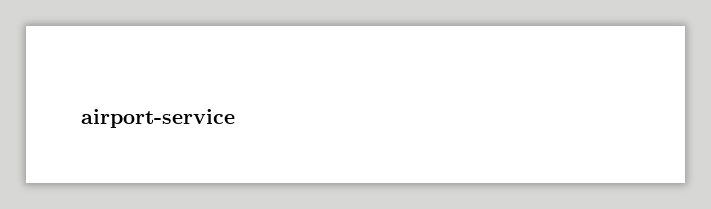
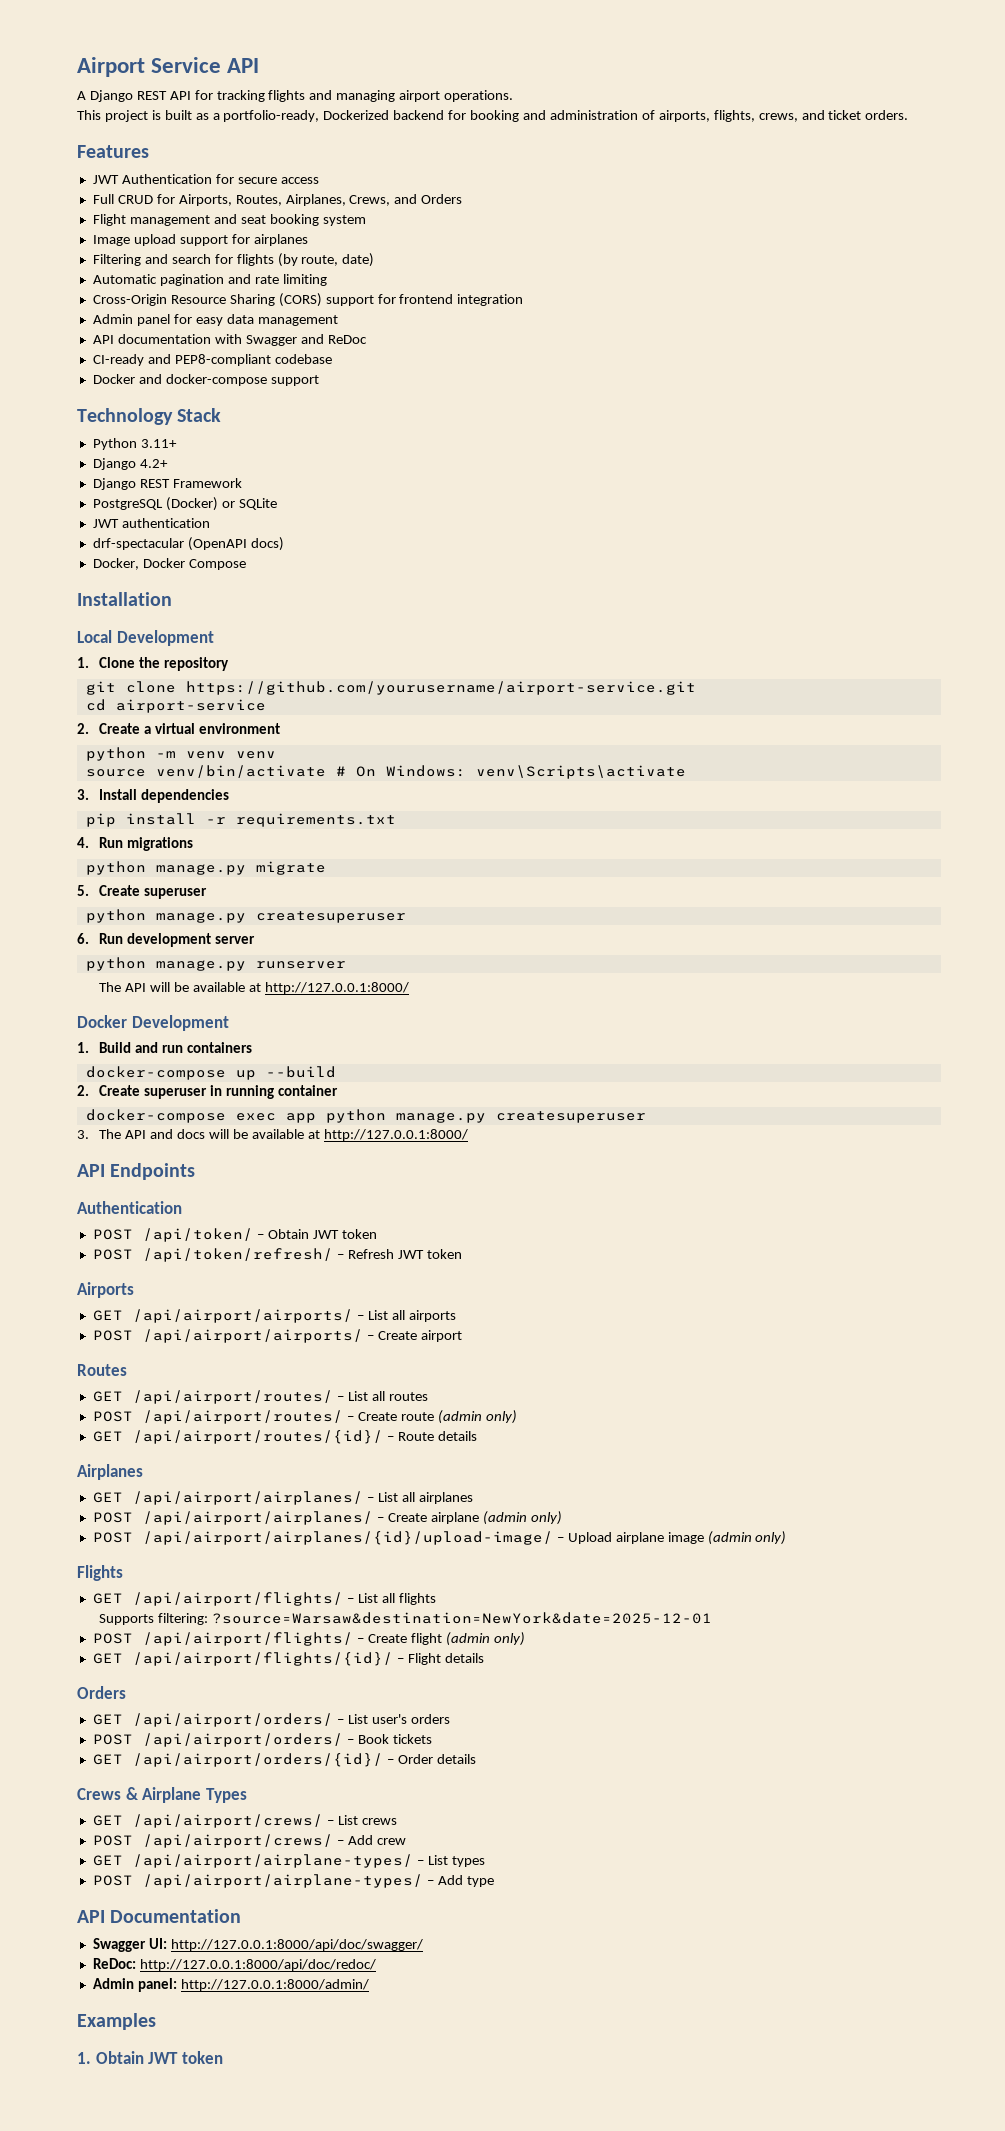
- airport-service
+ Airport Service API
+ A Django REST API for tracking flights and managing airport operations.
+ This project is built as a portfolio-ready, Dockerized backend for booking and administration of airports, flights, crews, and ticket orders.
+ Features
+ JWT Authentication for secure access
+ Full CRUD for Airports, Routes, Airplanes, Crews, and Orders
+ Flight management and seat booking system
+ Image upload support for airplanes
+ Filtering and search for flights (by route, date)
+ Automatic pagination and rate limiting
+ Cross-Origin Resource Sharing (CORS) support for frontend integration
+ Admin panel for easy data management
+ API documentation with Swagger and ReDoc
+ CI-ready and PEP8-compliant codebase
+ Docker and docker-compose support
+ Technology Stack
+ Python 3.11+
+ Django 4.2+
+ Django REST Framework
+ PostgreSQL (Docker) or SQLite
+ JWT authentication
+ drf-spectacular (OpenAPI docs)
+ Docker, Docker Compose
+ Installation
+ Local Development
+ 1. Clone the repository
+ git clone https://github.com/yourusername/airport-service.git
+ cd airport-service
+ 2. Create a virtual environment
+ python -m venv venv
+ source venv/bin/activate # On Windows: venv\Scripts\activate
+ 3. Install dependencies
+ pip install -r requirements.txt
+ 4. Run migrations
+ python manage.py migrate
+ 5. Create superuser
+ python manage.py createsuperuser
+ 6. Run development server
+ python manage.py runserver
+ The API will be available at http://127.0.0.1:8000/
+ Docker Development
+ 1. Build and run containers
+ docker-compose up --build
+ 2. Create superuser in running container
+ docker-compose exec app python manage.py createsuperuser
+ 3. The API and docs will be available at http://127.0.0.1:8000/
+ API Endpoints
+ Authentication
+ POST /api/token/ – Obtain JWT token
+ POST /api/token/refresh/ – Refresh JWT token
+ Airports
+ GET /api/airport/airports/ – List all airports
+ POST /api/airport/airports/ – Create airport
+ Routes
+ GET /api/airport/routes/ – List all routes
+ POST /api/airport/routes/ – Create route (admin only)
+ GET /api/airport/routes/{id}/ – Route details
+ Airplanes
+ GET /api/airport/airplanes/ – List all airplanes
+ POST /api/airport/airplanes/ – Create airplane (admin only)
+ POST /api/airport/airplanes/{id}/upload-image/ – Upload airplane image (admin only)
+ Flights
+ GET /api/airport/flights/ – List all flights
+ Supports filtering: ?source=Warsaw&destination=NewYork&date=2025-12-01
+ POST /api/airport/flights/ – Create flight (admin only)
+ GET /api/airport/flights/{id}/ – Flight details
+ Orders
+ GET /api/airport/orders/ – List user's orders
+ POST /api/airport/orders/ – Book tickets
+ GET /api/airport/orders/{id}/ – Order details
+ Crews & Airplane Types
+ GET /api/airport/crews/ – List crews
+ POST /api/airport/crews/ – Add crew
+ GET /api/airport/airplane-types/ – List types
+ POST /api/airport/airplane-types/ – Add type
+ API Documentation
+ Swagger UI: http://127.0.0.1:8000/api/doc/swagger/
+ ReDoc: http://127.0.0.1:8000/api/doc/redoc/
+ Admin panel: http://127.0.0.1:8000/admin/
+ Examples
+ 1. Obtain JWT token

